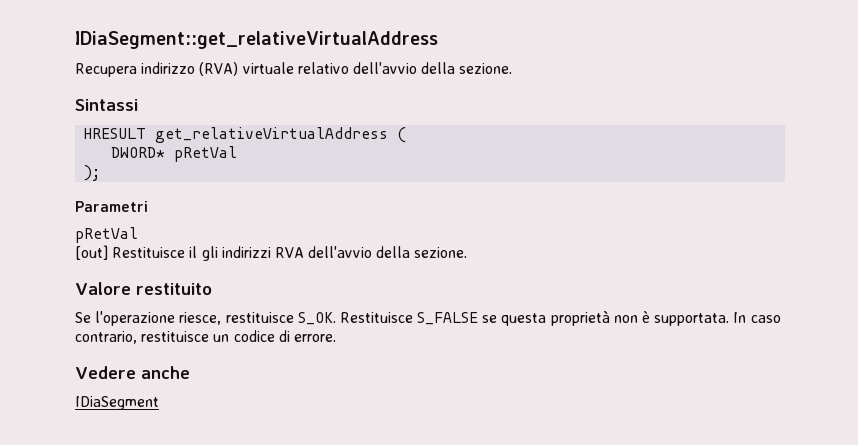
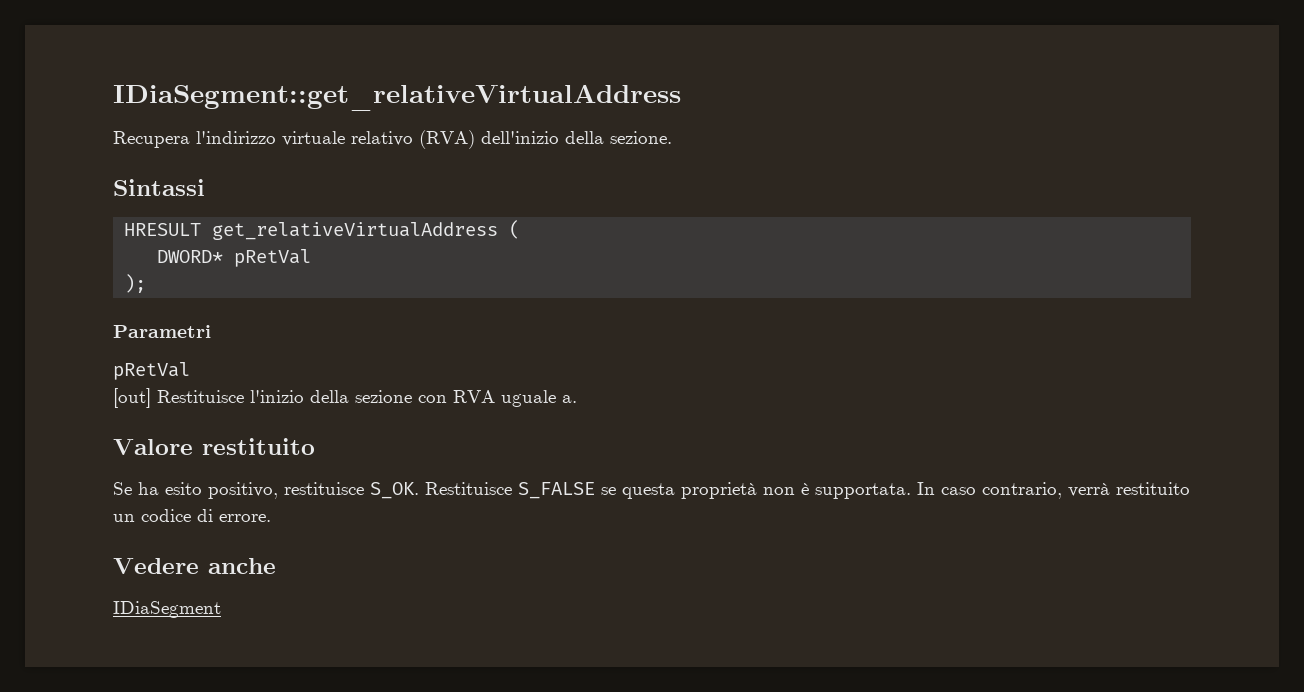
- Recupera indirizzo (RVA) virtuale relativo dell'avvio della sezione.
+ Recupera l'indirizzo virtuale relativo (RVA) dell'inizio della sezione.
- [out] Restituisce il gli indirizzi RVA dell'avvio della sezione.
+ [out] Restituisce l'inizio della sezione con RVA uguale a.
- Se l'operazione riesce, restituisce S_OK.
+ Se ha esito positivo, restituisce S_OK.
- In caso contrario, restituisce un codice di errore.
+ In caso contrario, verrà restituito un codice di errore.

